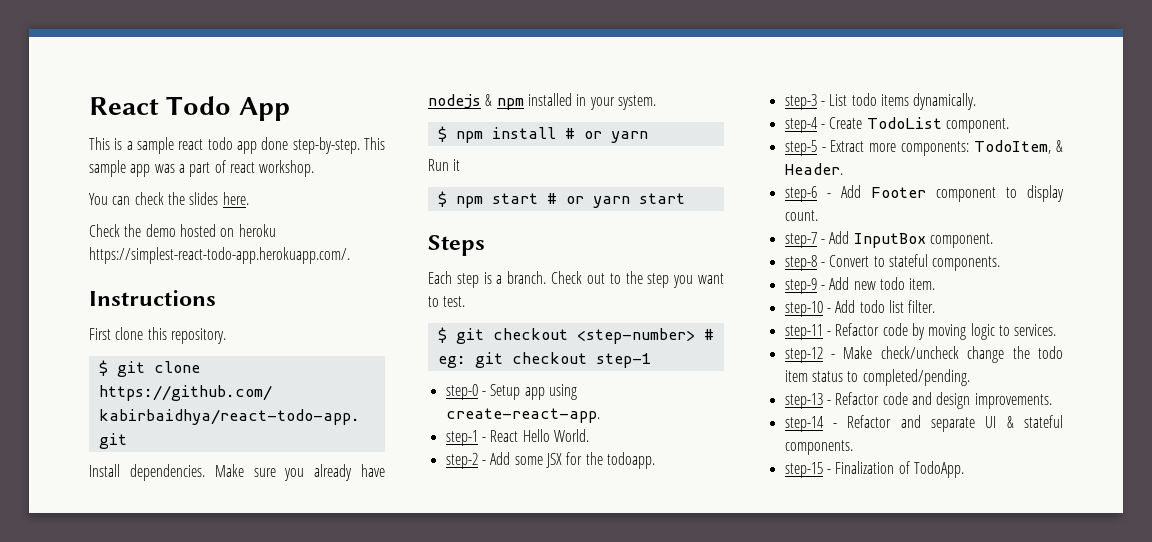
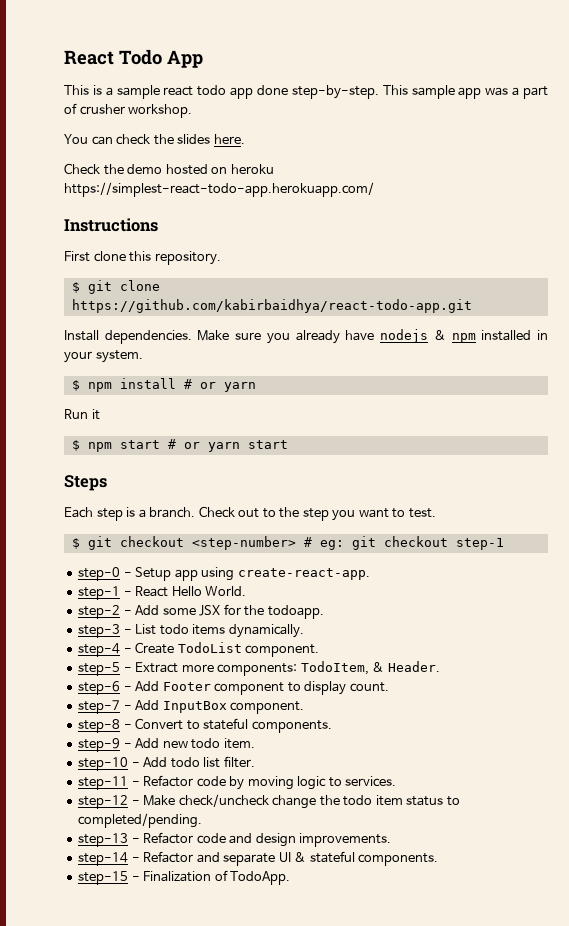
- This sample app was a part of react workshop.
+ This sample app was a part of crusher workshop.
- Check the demo hosted on heroku https://simplest-react-todo-app.herokuapp.com/.
+ Check the demo hosted on heroku https://simplest-react-todo-app.herokuapp.com/

